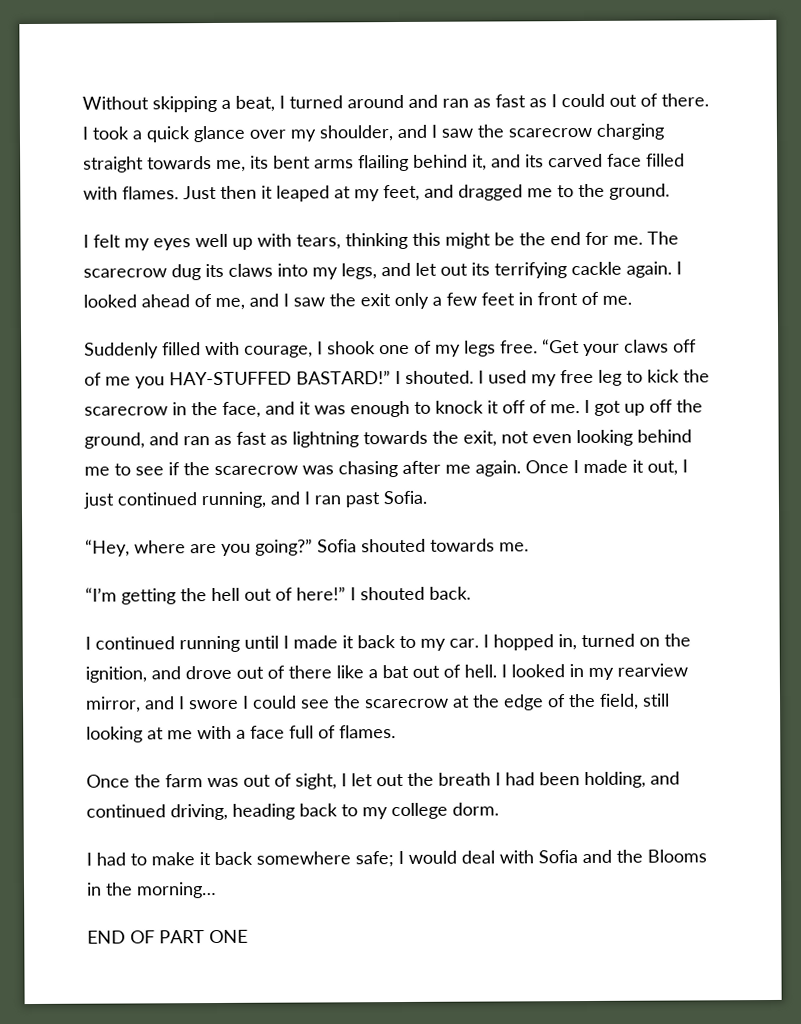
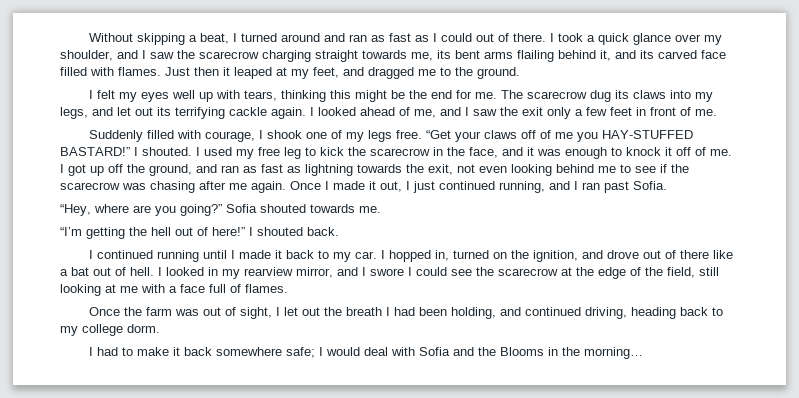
- END OF PART ONE

